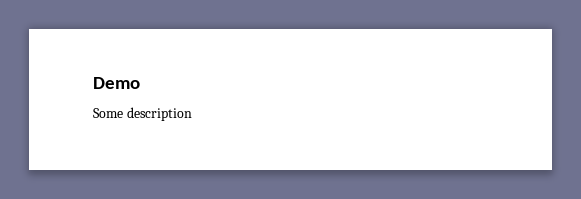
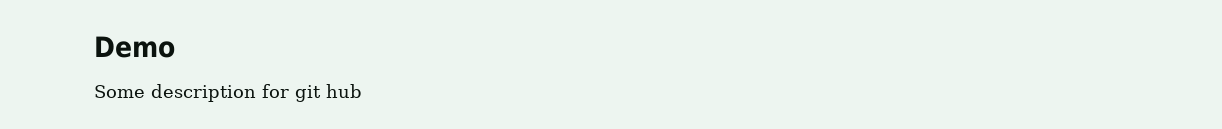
- Some description
+ Some description for git hub

